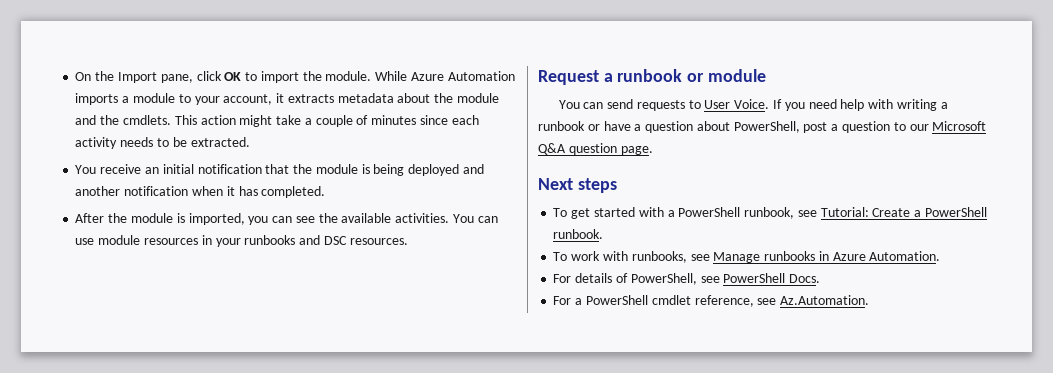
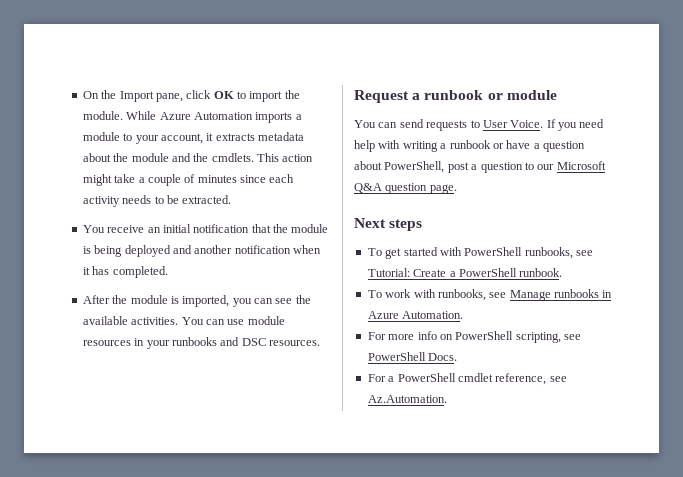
- To get started with a PowerShell runbook, see Tutorial: Create a PowerShell runbook.
+ To get started with PowerShell runbooks, see Tutorial: Create a PowerShell runbook.
- For details of PowerShell, see PowerShell Docs.
+ For more info on PowerShell scripting, see PowerShell Docs.

